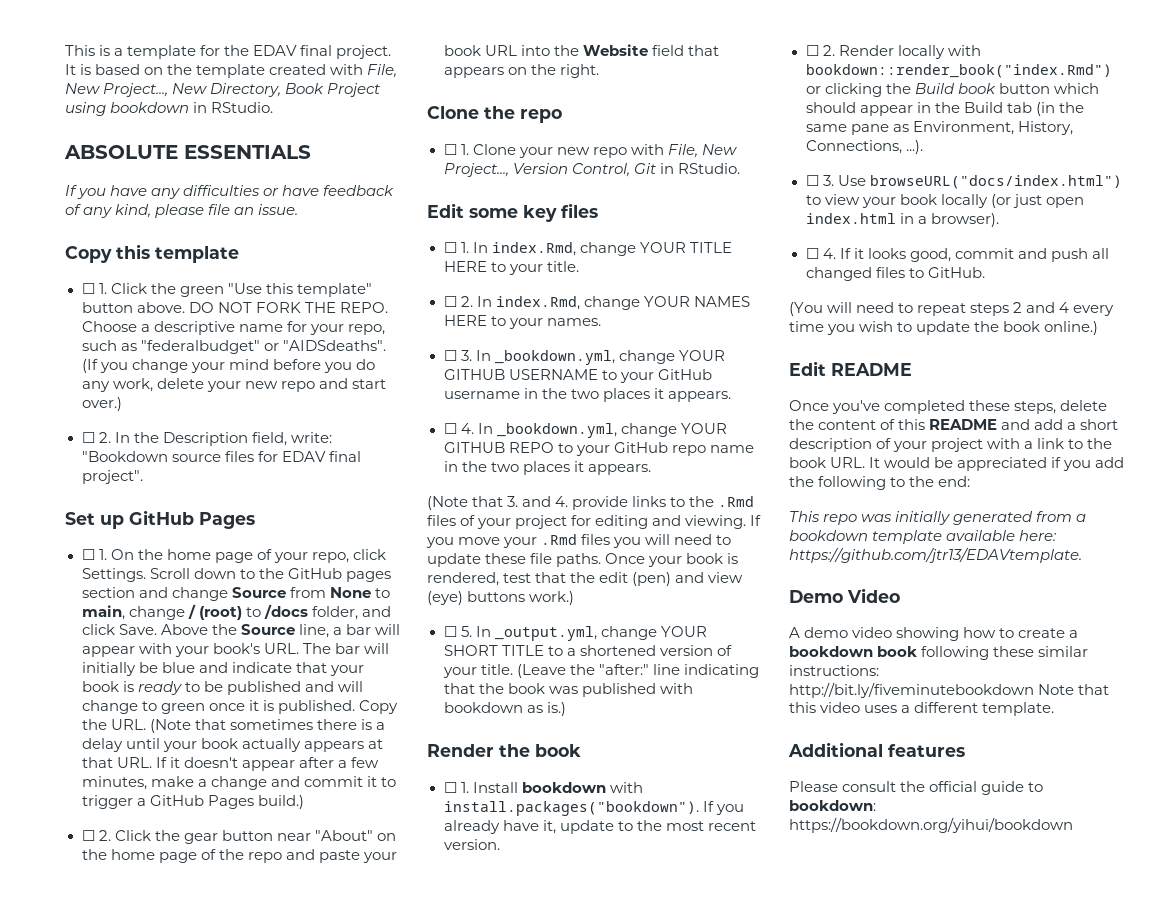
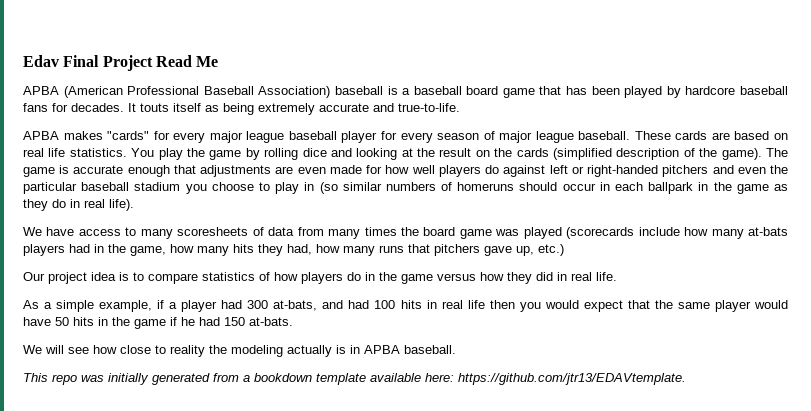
- This is a template for the EDAV final project. It is based on the template created with File, New Project..., New Directory, Book Project using bookdown in RStudio.
- ABSOLUTE ESSENTIALS
- If you have any difficulties or have feedback of any kind, please file an issue.
- Copy this template
- ☐ 1. Click the green "Use this template" button above. DO NOT FORK THE REPO. Choose a descriptive name for your repo, such as "federalbudget" or "AIDSdeaths". (If you change your mind before you do any work, delete your new repo and start over.)
- ☐ 2. In the Description field, write: "Bookdown source files for EDAV final project".
- Set up GitHub Pages
- ☐ 1. On the home page of your repo, click Settings. Scroll down to the GitHub pages section and change Source from None to main, change / (root) to /docs folder, and click Save. Above the Source line, a bar will appear with your book's URL. The bar will initially be blue and indicate that your book is ready to be published and will change to green once it is published. Copy the URL. (Note that sometimes there is a delay until your book actually appears at that URL. If it doesn't appear after a few minutes, make a change and commit it to trigger a GitHub Pages build.)
- ☐ 2. Click the gear button near "About" on the home page of the repo and paste your book URL into the Website field that appears on the right.
- Clone the repo
- ☐ 1. Clone your new repo with File, New Project..., Version Control, Git in RStudio.
- Edit some key files
- ☐ 1. In index.Rmd, change YOUR TITLE HERE to your title.
- ☐ 2. In index.Rmd, change YOUR NAMES HERE to your names.
- ☐ 3. In _bookdown.yml, change YOUR GITHUB USERNAME to your GitHub username in the two places it appears.
- ☐ 4. In _bookdown.yml, change YOUR GITHUB REPO to your GitHub repo name in the two places it appears.
- (Note that 3. and 4. provide links to the .Rmd files of your project for editing and viewing. If you move your .Rmd files you will need to update these file paths. Once your book is rendered, test that the edit (pen) and view (eye) buttons work.)
- ☐ 5. In _output.yml, change YOUR SHORT TITLE to a shortened version of your title. (Leave the "after:" line indicating that the book was published with bookdown as is.)
- Render the book
- ☐ 1. Install bookdown with install.packages("bookdown"). If you already have it, update to the most recent version.
- ☐ 2. Render locally with bookdown::render_book("index.Rmd") or clicking the Build book button which should appear in the Build tab (in the same pane as Environment, History, Connections, ...).
- ☐ 3. Use browseURL("docs/index.html") to view your book locally (or just open index.html in a browser).
- ☐ 4. If it looks good, commit and push all changed files to GitHub.
- (You will need to repeat steps 2 and 4 every time you wish to update the book online.)
- Edit README
- Once you've completed these steps, delete the content of this README and add a short description of your project with a link to the book URL. It would be appreciated if you add the following to the end:
+ Edav Final Project Read Me
+ APBA (American Professional Baseball Association) baseball is a baseball board game that has been played by hardcore baseball fans for decades. It touts itself as being extremely accurate and true-to-life.
+ APBA makes "cards" for every major league baseball player for every season of major league baseball. These cards are based on real life statistics. You play the game by rolling dice and looking at the result on the cards (simplified description of the game). The game is accurate enough that adjustments are even made for how well players do against left or right-handed pitchers and even the particular baseball stadium you choose to play in (so similar numbers of homeruns should occur in each ballpark in the game as they do in real life).
+ We have access to many scoresheets of data from many times the board game was played (scorecards include how many at-bats players had in the game, how many hits they had, how many runs that pitchers gave up, etc.)
+ Our project idea is to compare statistics of how players do in the game versus how they did in real life.
+ As a simple example, if a player had 300 at-bats, and had 100 hits in real life then you would expect that the same player would have 50 hits in the game if he had 150 at-bats.
+ We will see how close to reality the modeling actually is in APBA baseball.
- Demo Video
- A demo video showing how to create a bookdown book following these similar instructions: http://bit.ly/fiveminutebookdown Note that this video uses a different template.
- Additional features
- Please consult the official guide to bookdown: https://bookdown.org/yihui/bookdown

